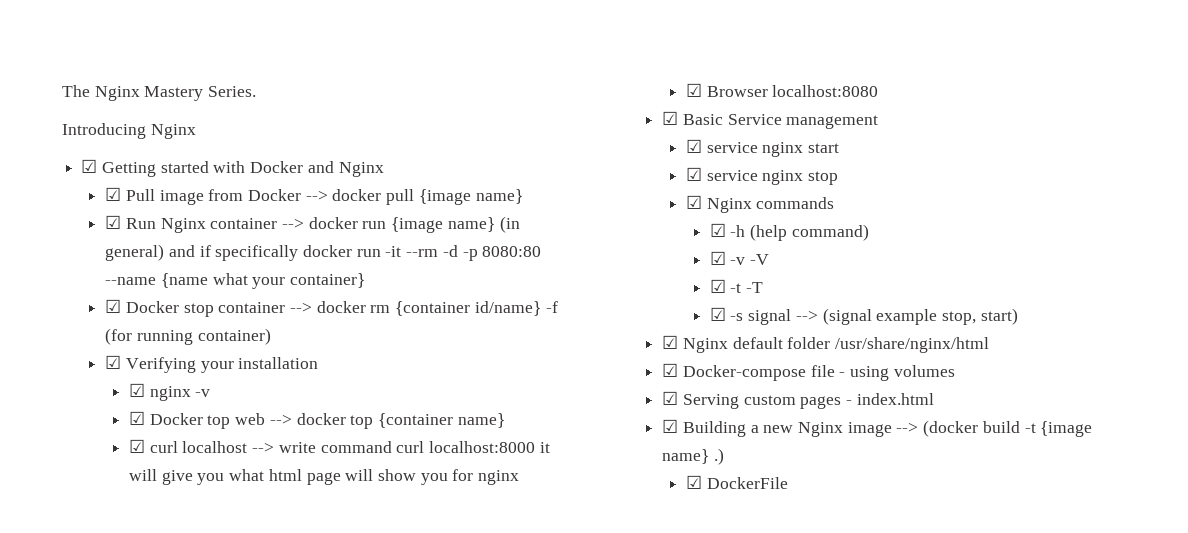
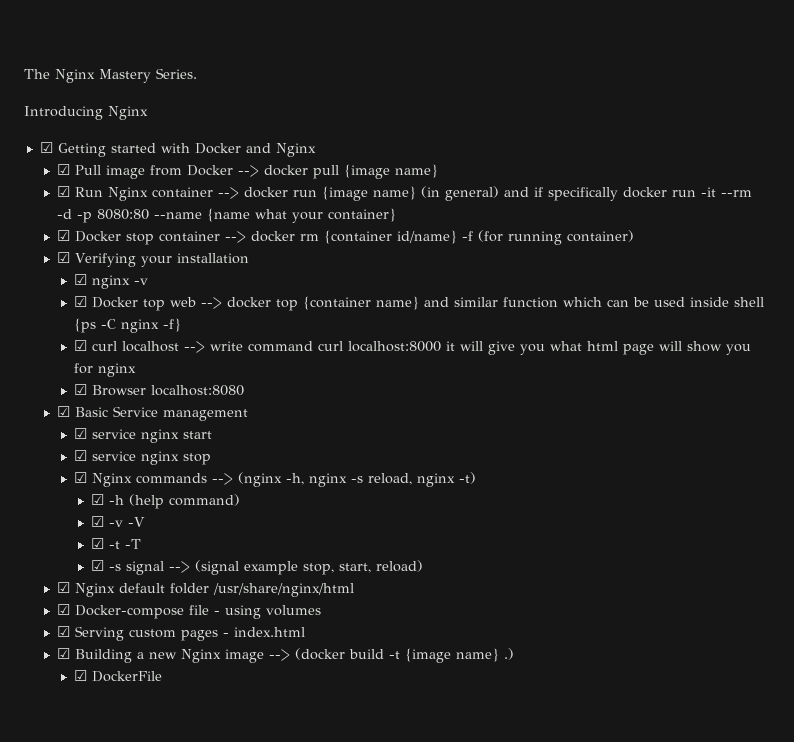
- ☑ Docker top web --> docker top {container name}
+ ☑ Docker top web --> docker top {container name} and similar function which can be used inside shell {ps -C nginx -f}
- ☑ Nginx commands
+ ☑ Nginx commands --> (nginx -h, nginx -s reload, nginx -t)
- ☑ -s signal --> (signal example stop, start)
+ ☑ -s signal --> (signal example stop, start, reload)

